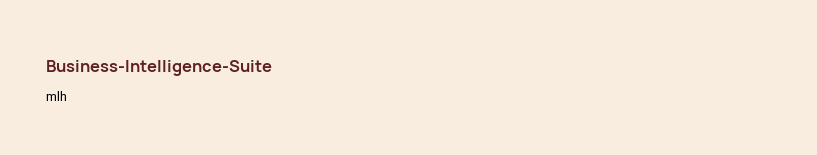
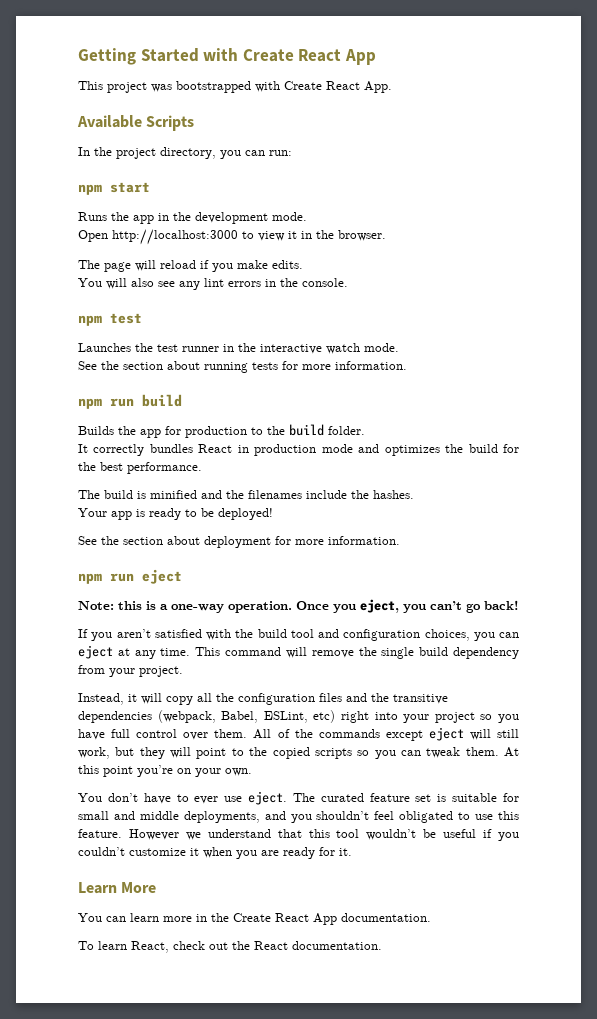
- Business-Intelligence-Suite
- mlh
+ Getting Started with Create React App
+ This project was bootstrapped with Create React App.
+ Available Scripts
+ In the project directory, you can run:
+ npm start
+ Runs the app in the development mode.
+ Open http://localhost:3000 to view it in the browser.
+ The page will reload if you make edits.
+ You will also see any lint errors in the console.
+ npm test
+ Launches the test runner in the interactive watch mode.
+ See the section about running tests for more information.
+ npm run build
+ Builds the app for production to the build folder.
+ It correctly bundles React in production mode and optimizes the build for the best performance.
+ The build is minified and the filenames include the hashes.
+ Your app is ready to be deployed!
+ See the section about deployment for more information.
+ npm run eject
+ Note: this is a one-way operation. Once you eject, you can’t go back!
+ If you aren’t satisfied with the build tool and configuration choices, you can eject at any time. This command will remove the single build dependency from your project.
+ Instead, it will copy all the configuration files and the transitive dependencies (webpack, Babel, ESLint, etc) right into your project so you have full control over them. All of the commands except eject will still work, but they will point to the copied scripts so you can tweak them. At this point you’re on your own.
+ You don’t have to ever use eject. The curated feature set is suitable for small and middle deployments, and you shouldn’t feel obligated to use this feature. However we understand that this tool wouldn’t be useful if you couldn’t customize it when you are ready for it.
+ Learn More
+ You can learn more in the Create React App documentation.
+ To learn React, check out the React documentation.

